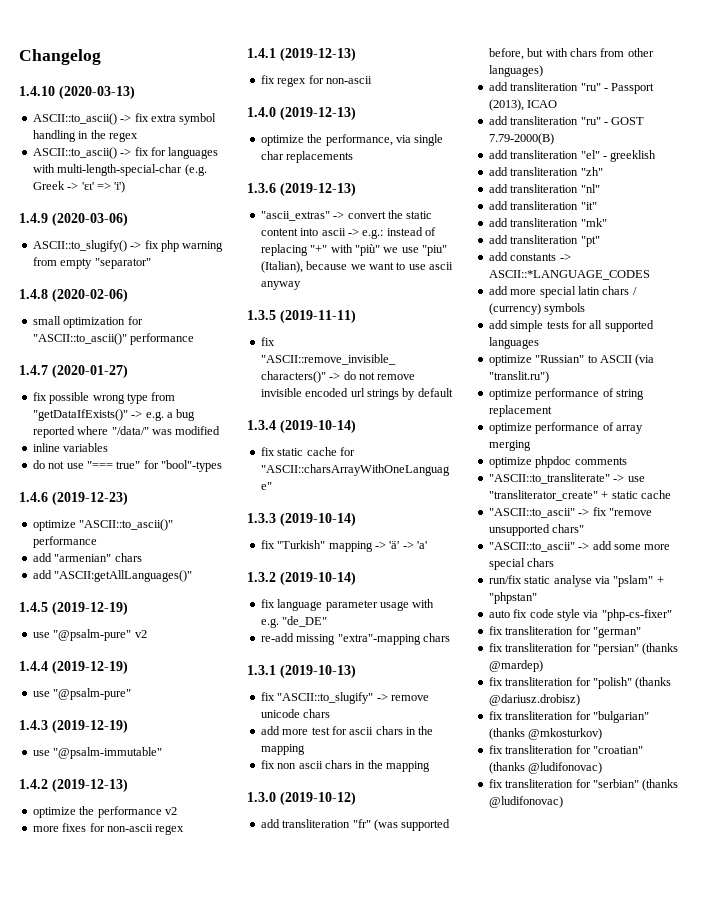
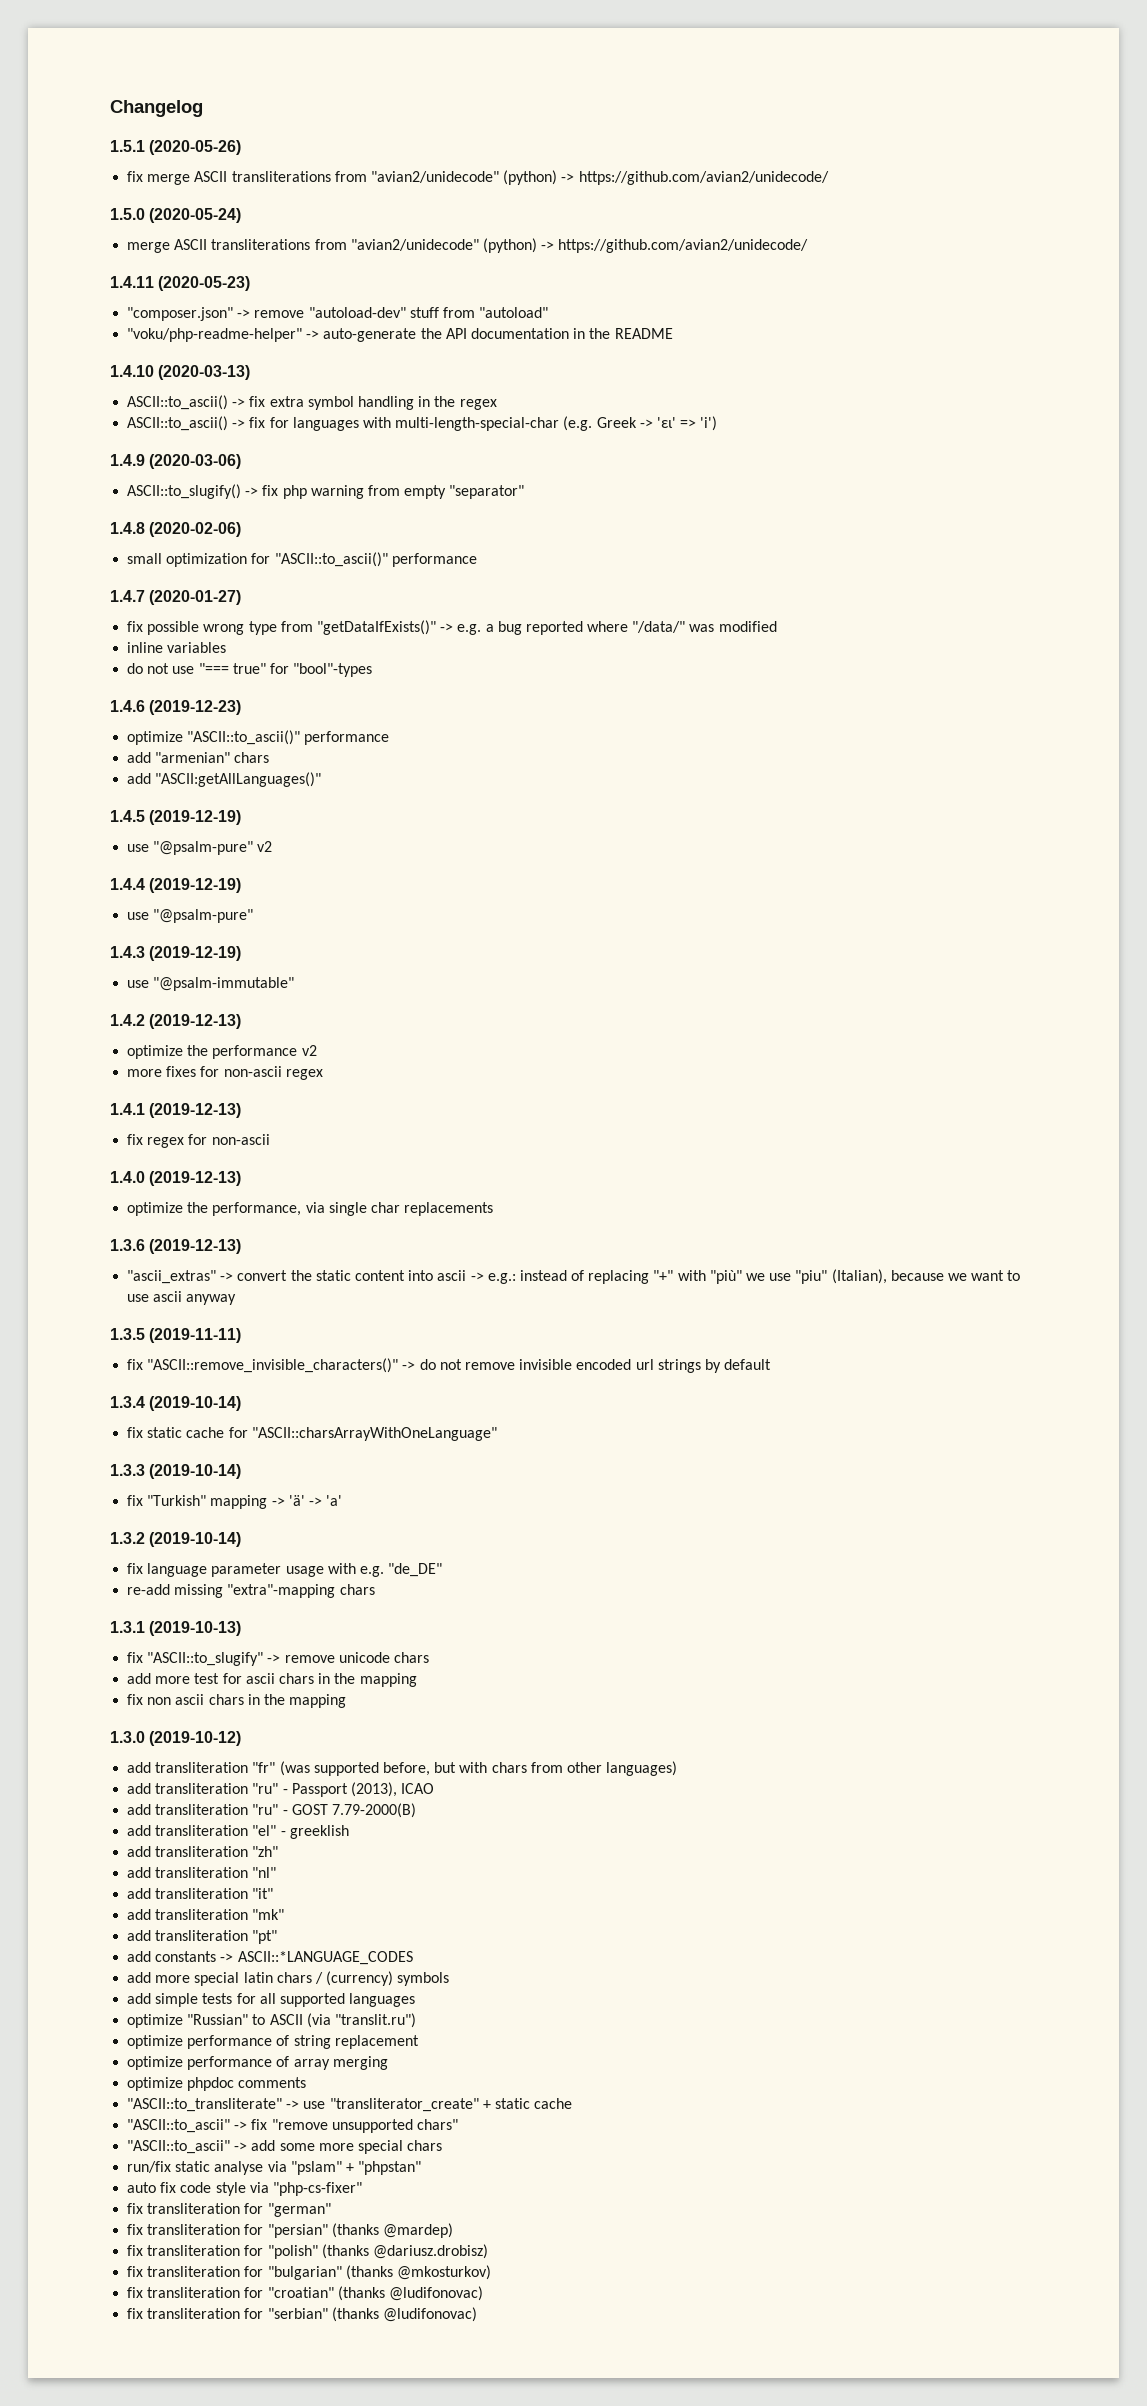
+ 1.5.1 (2020-05-26)
+ fix merge ASCII transliterations from "avian2/unidecode" (python) -> https://github.com/avian2/unidecode/
+ 1.5.0 (2020-05-24)
+ merge ASCII transliterations from "avian2/unidecode" (python) -> https://github.com/avian2/unidecode/
+ 1.4.11 (2020-05-23)
+ "composer.json" -> remove "autoload-dev" stuff from "autoload"
+ "voku/php-readme-helper" -> auto-generate the API documentation in the README

